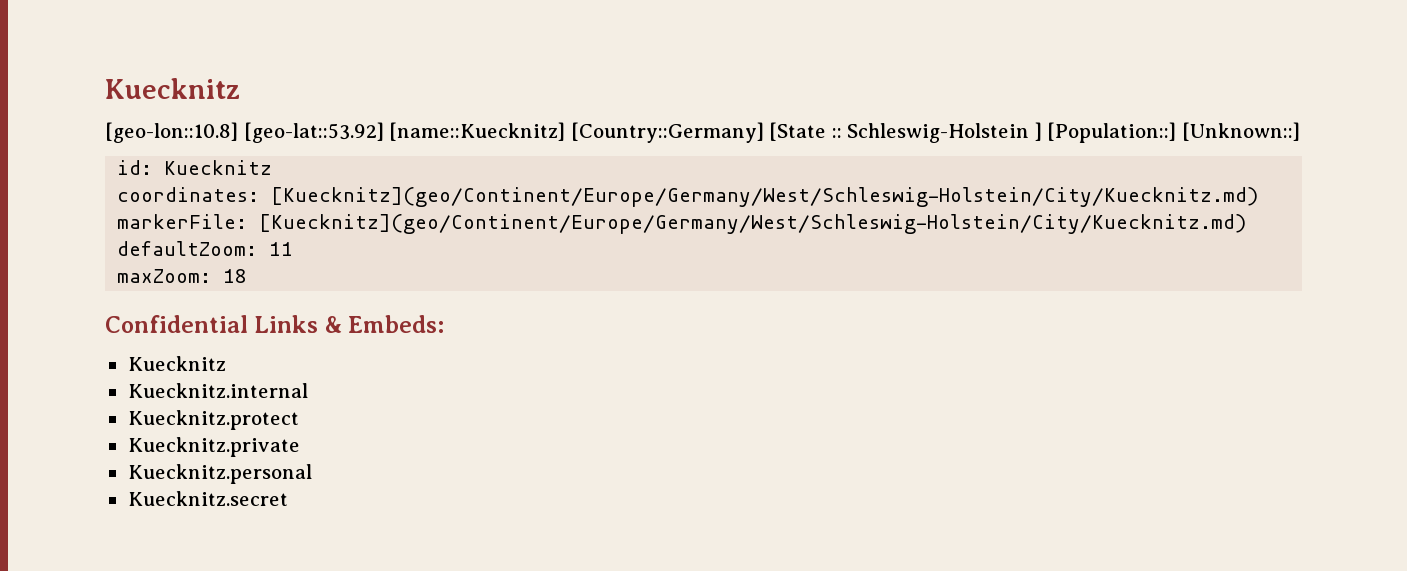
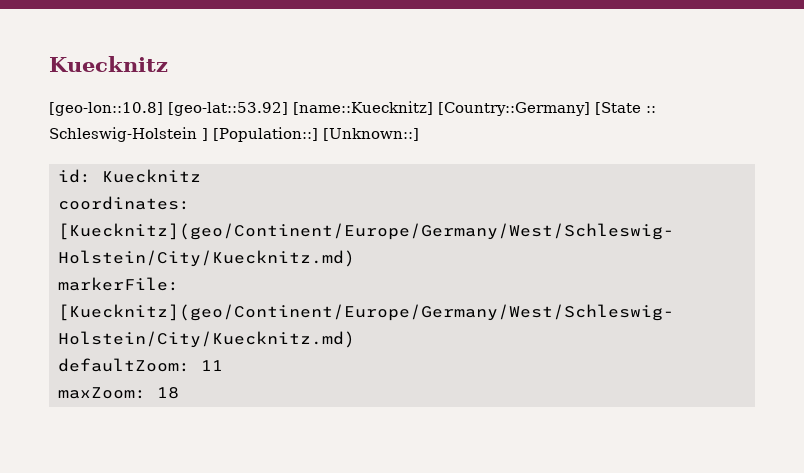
- Confidential Links & Embeds:
- Kuecknitz
- Kuecknitz.internal
- Kuecknitz.protect
- Kuecknitz.private
- Kuecknitz.personal
- Kuecknitz.secret

